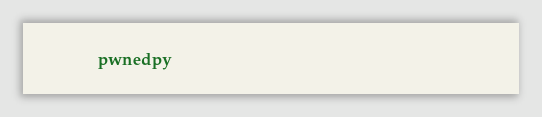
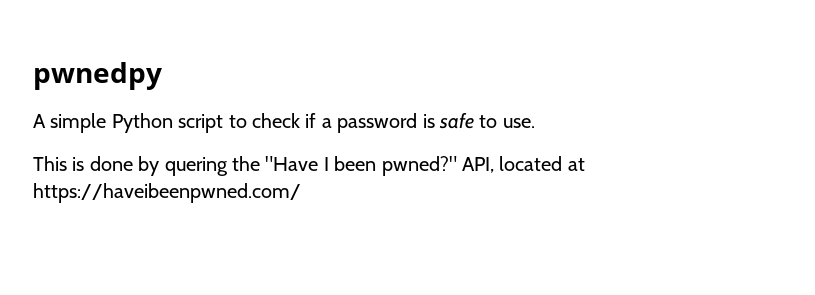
+ A simple Python script to check if a password is safe to use.
+ This is done by quering the "Have I been pwned?" API, located at https://haveibeenpwned.com/

